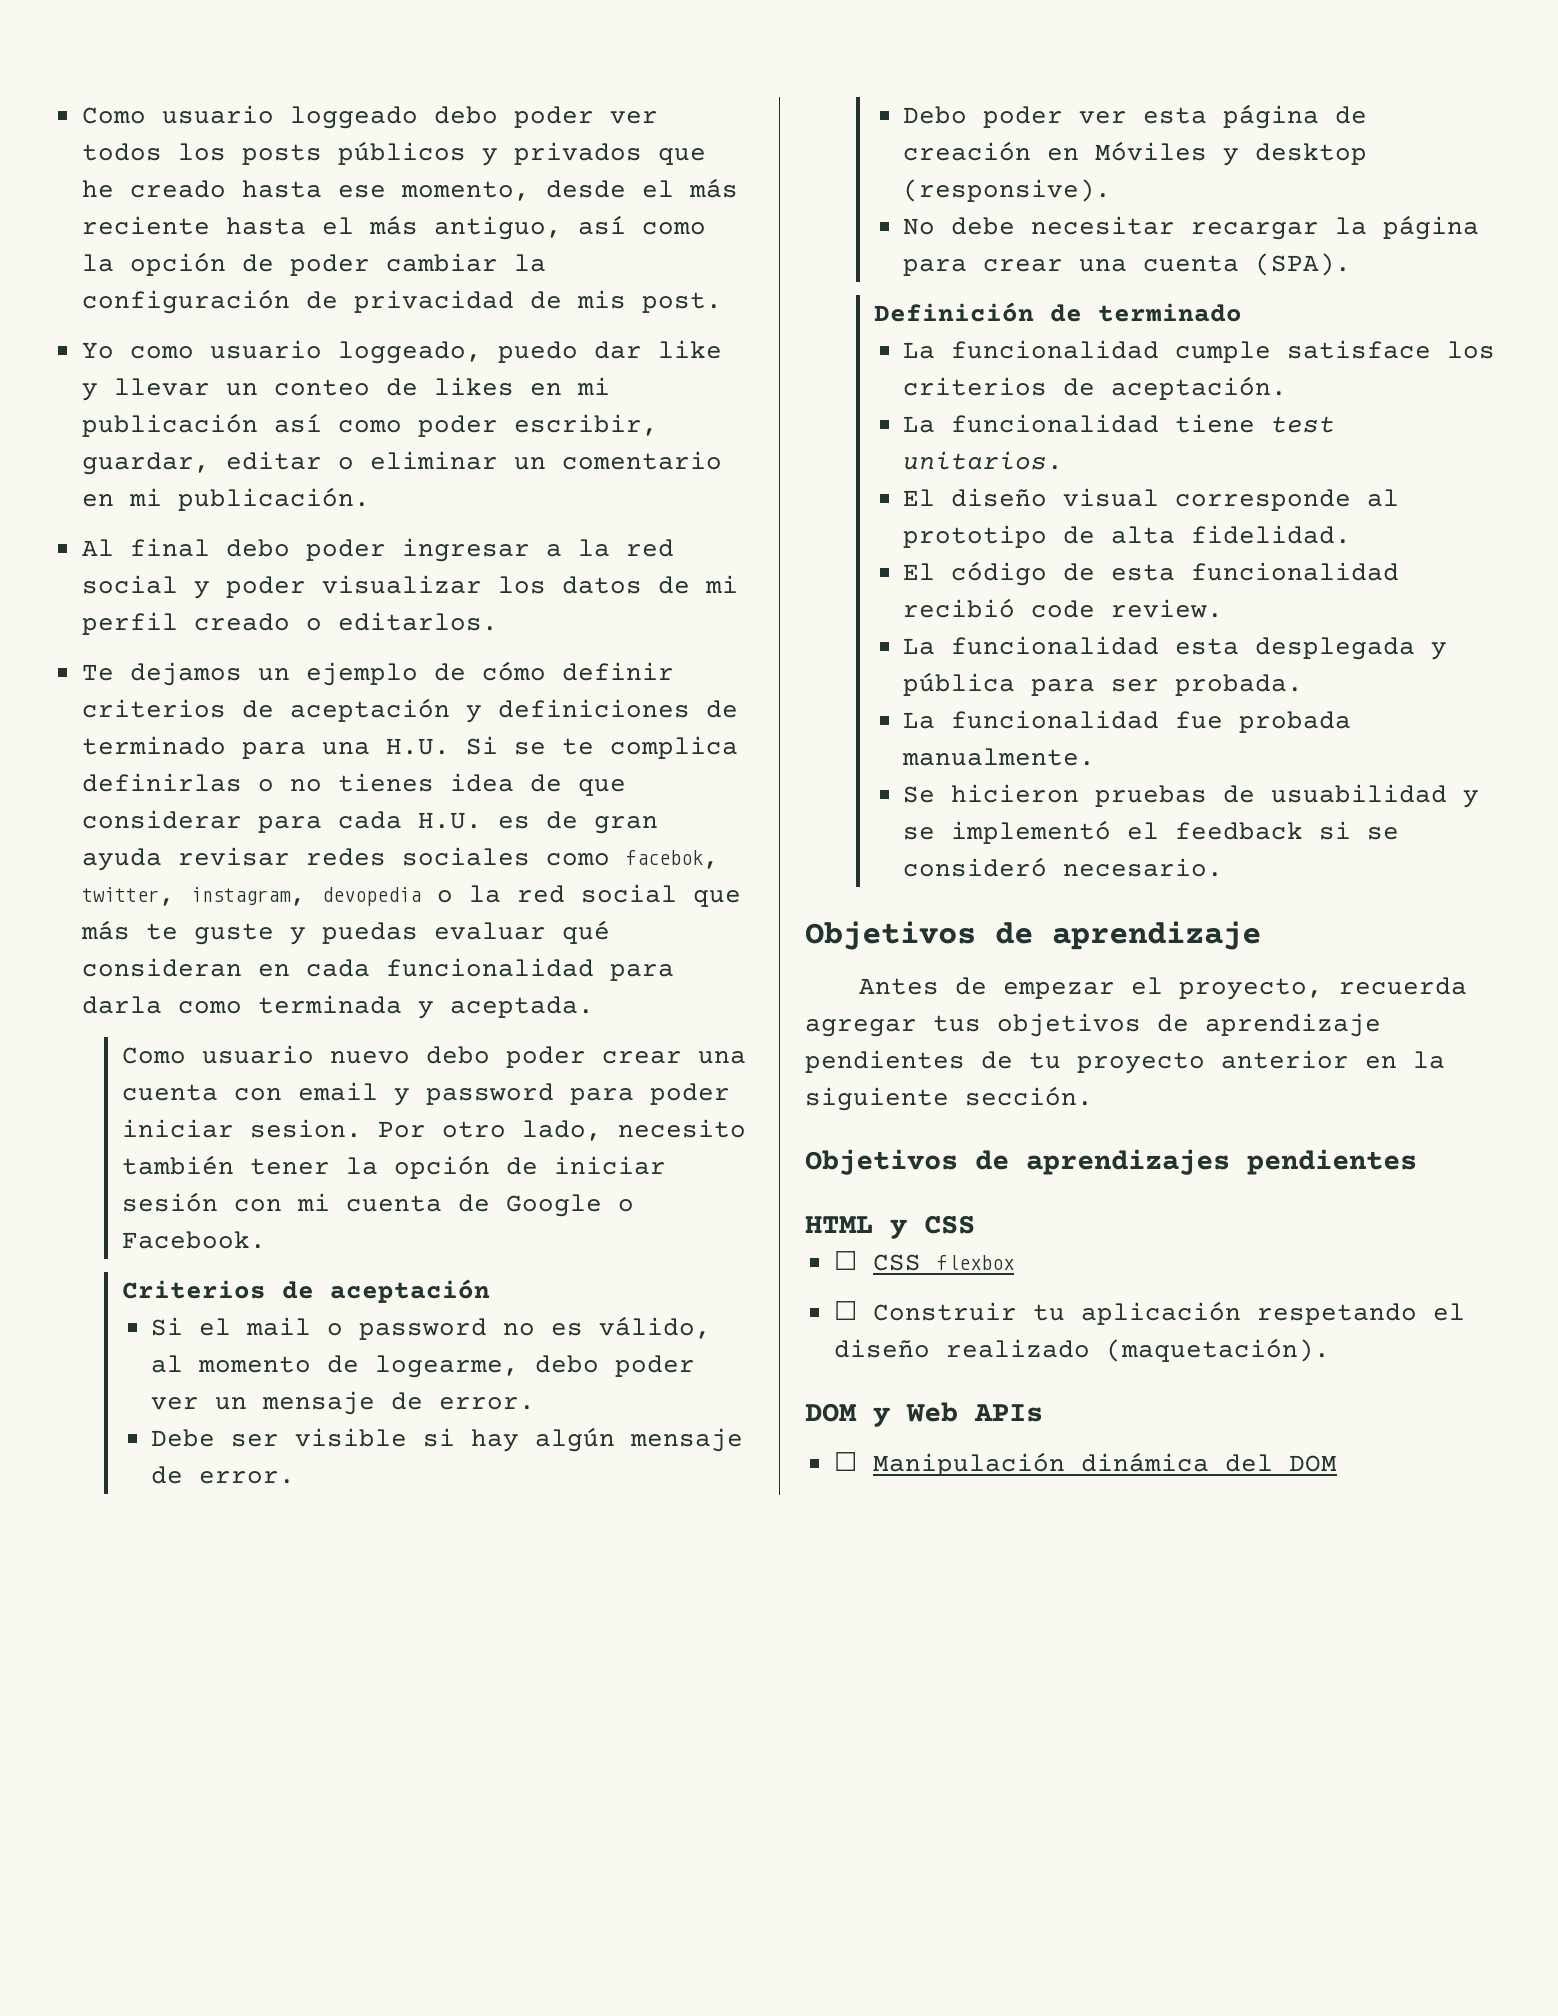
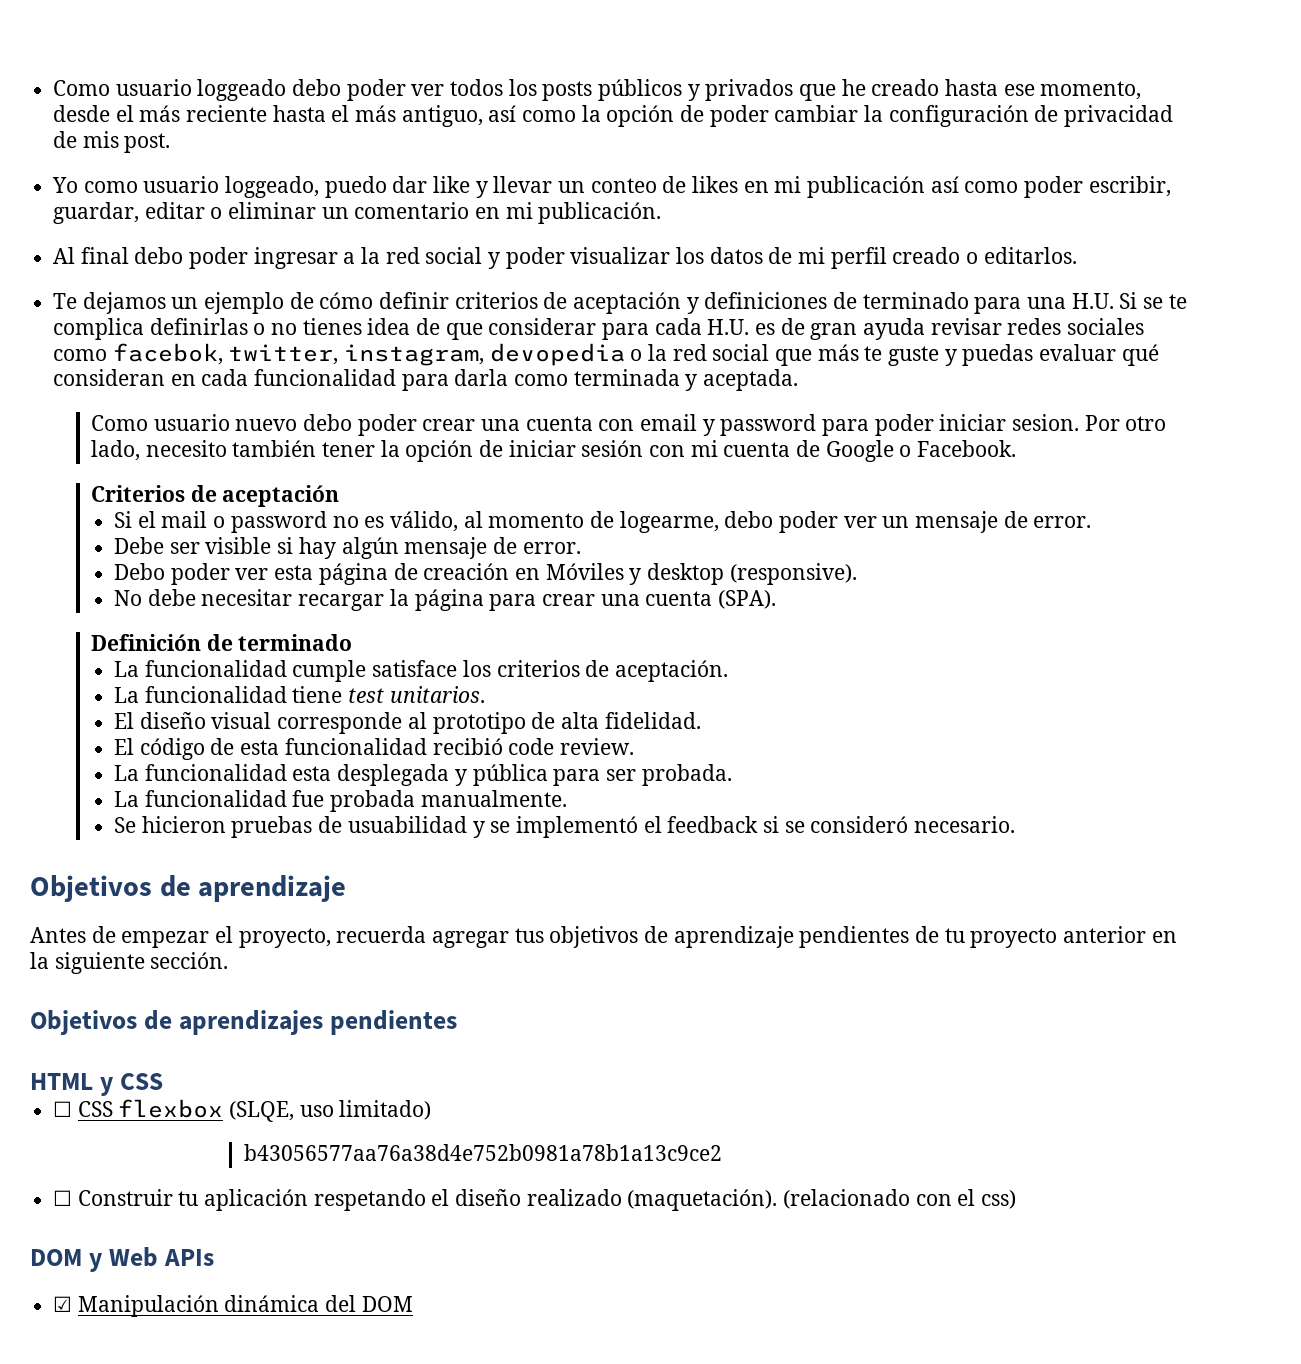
- ☐ CSS flexbox
+ ☐ CSS flexbox (SLQE, uso limitado)
+ b43056577aa76a38d4e752b0981a78b1a13c9ce2
+ (relacionado con el css)
- ☐ Manipulación dinámica del DOM
+ ☑ Manipulación dinámica del DOM

